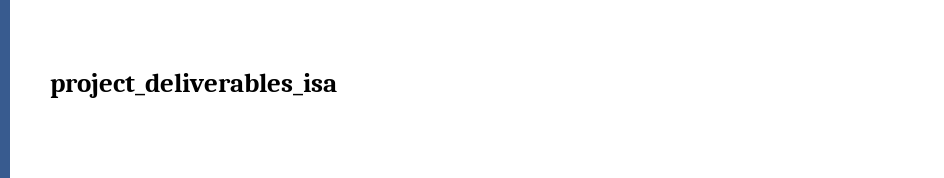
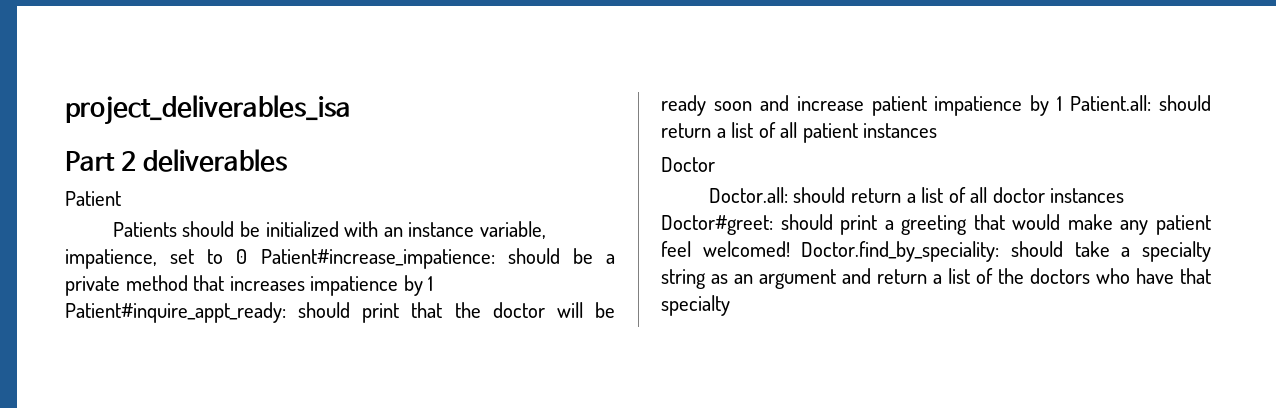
+ Part 2 deliverables
+ Patient
+ Patients should be initialized with an instance variable, impatience, set to 0 Patient#increase_impatience: should be a private method that increases impatience by 1 Patient#inquire_appt_ready: should print that the doctor will be ready soon and increase patient impatience by 1 Patient.all: should return a list of all patient instances
+ Doctor
+ Doctor.all: should return a list of all doctor instances Doctor#greet: should print a greeting that would make any patient feel welcomed! Doctor.find_by_speciality: should take a specialty string as an argument and return a list of the doctors who have that specialty

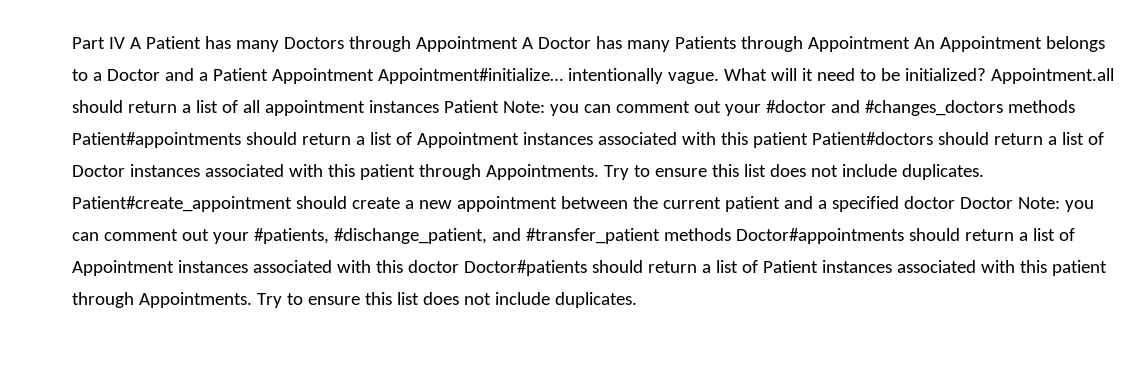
- project_deliverables_isa
- Part 2 deliverables
- Patient
- Patients should be initialized with an instance variable, impatience, set to 0 Patient#increase_impatience: should be a private method that increases impatience by 1 Patient#inquire_appt_ready: should print that the doctor will be ready soon and increase patient impatience by 1 Patient.all: should return a list of all patient instances
- Doctor
- Doctor.all: should return a list of all doctor instances Doctor#greet: should print a greeting that would make any patient feel welcomed! Doctor.find_by_speciality: should take a specialty string as an argument and return a list of the doctors who have that specialty
+ Part IV A Patient has many Doctors through Appointment A Doctor has many Patients through Appointment An Appointment belongs to a Doctor and a Patient Appointment Appointment#initialize… intentionally vague. What will it need to be initialized? Appointment.all should return a list of all appointment instances Patient Note: you can comment out your #doctor and #changes_doctors methods Patient#appointments should return a list of Appointment instances associated with this patient Patient#doctors should return a list of Doctor instances associated with this patient through Appointments. Try to ensure this list does not include duplicates. Patient#create_appointment should create a new appointment between the current patient and a specified doctor Doctor Note: you can comment out your #patients, #dischange_patient, and #transfer_patient methods Doctor#appointments should return a list of Appointment instances associated with this doctor Doctor#patients should return a list of Patient instances associated with this patient through Appointments. Try to ensure this list does not include duplicates.

